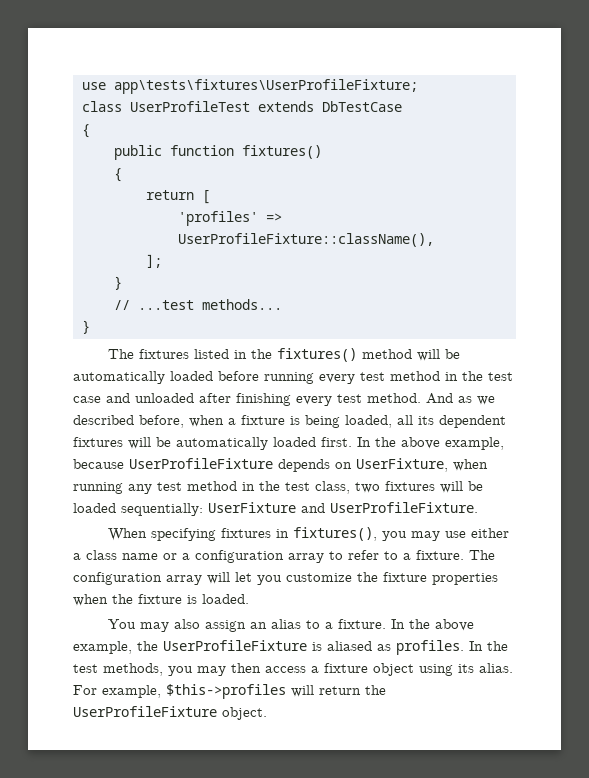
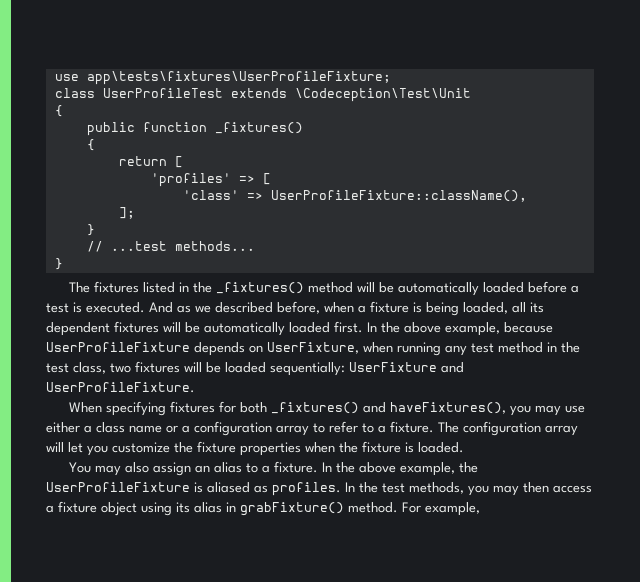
- class UserProfileTest extends DbTestCase
+ class UserProfileTest extends \Codeception\Test\Unit
- public function fixtures()
+ public function _fixtures()
- 'profiles' => UserProfileFixture::className(),
+ 'profiles' => [
+ 'class' => UserProfileFixture::className(),
- The fixtures listed in the fixtures() method will be automatically loaded before running every test method in the test case and unloaded after finishing every test method.
+ The fixtures listed in the _fixtures() method will be automatically loaded before a test is executed.
- When specifying fixtures in fixtures(), you may use either a class name or a configuration array to refer to a fixture.
+ When specifying fixtures for both _fixtures() and haveFixtures(), you may use either a class name or a configuration array to refer to a fixture.
- In the test methods, you may then access a fixture object using its alias. For example, $this->profiles will return the UserProfileFixture object.
+ In the test methods, you may then access a fixture object using its alias in grabFixture() method. For example,

